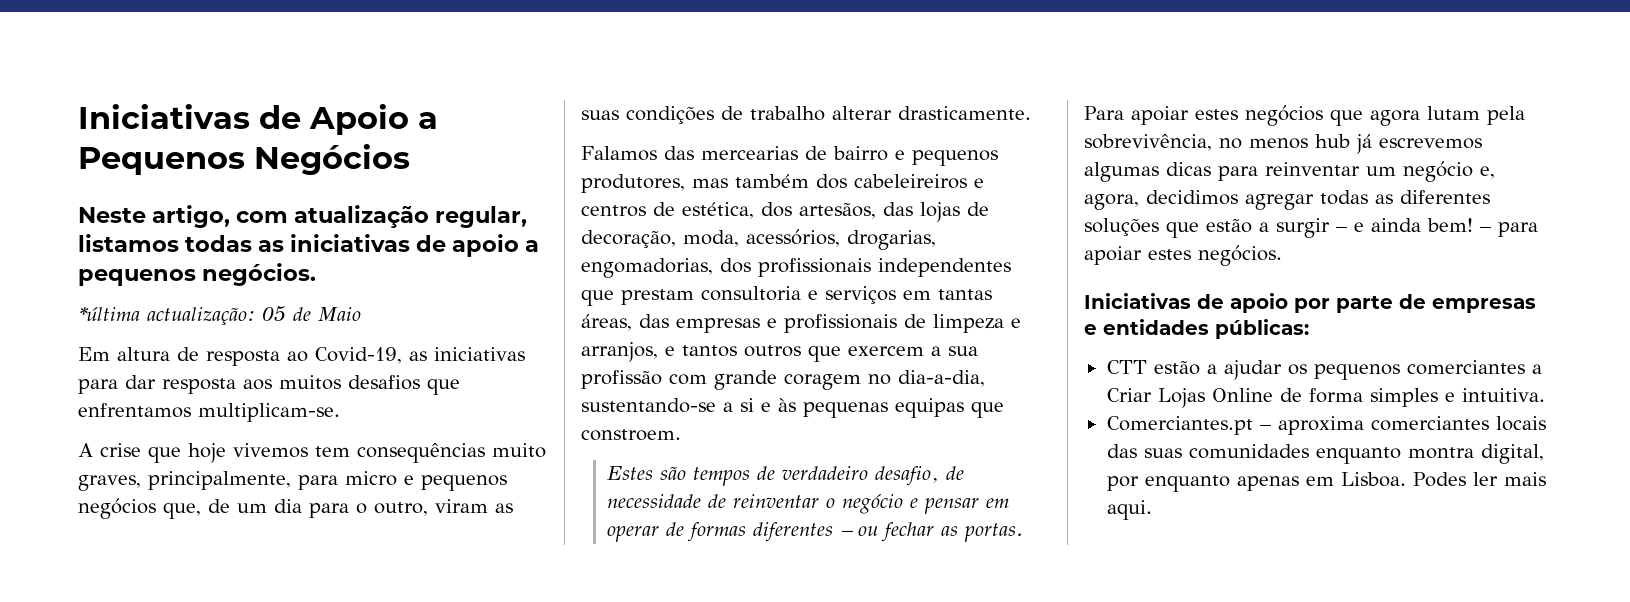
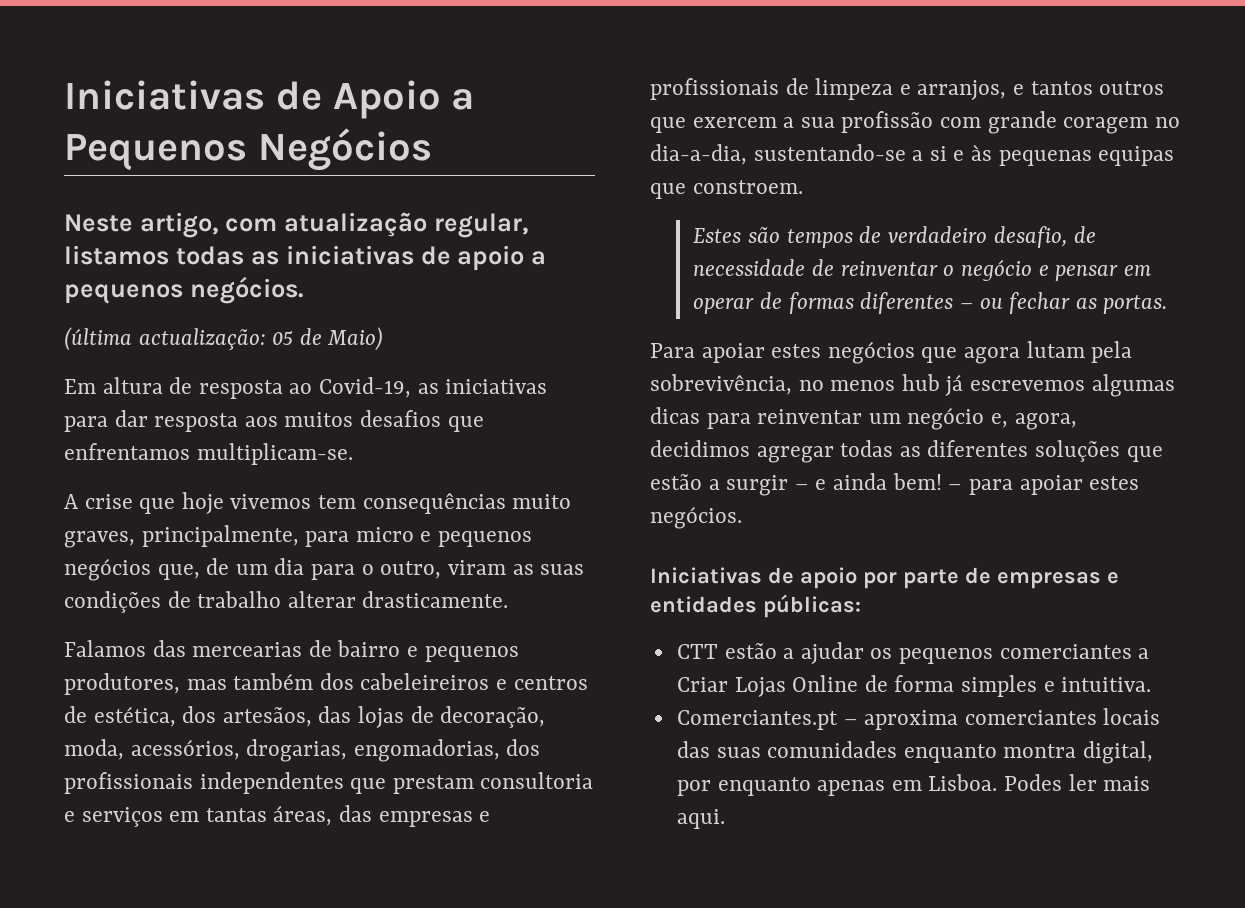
- *última actualização: 05 de Maio
+ (última actualização: 05 de Maio)

